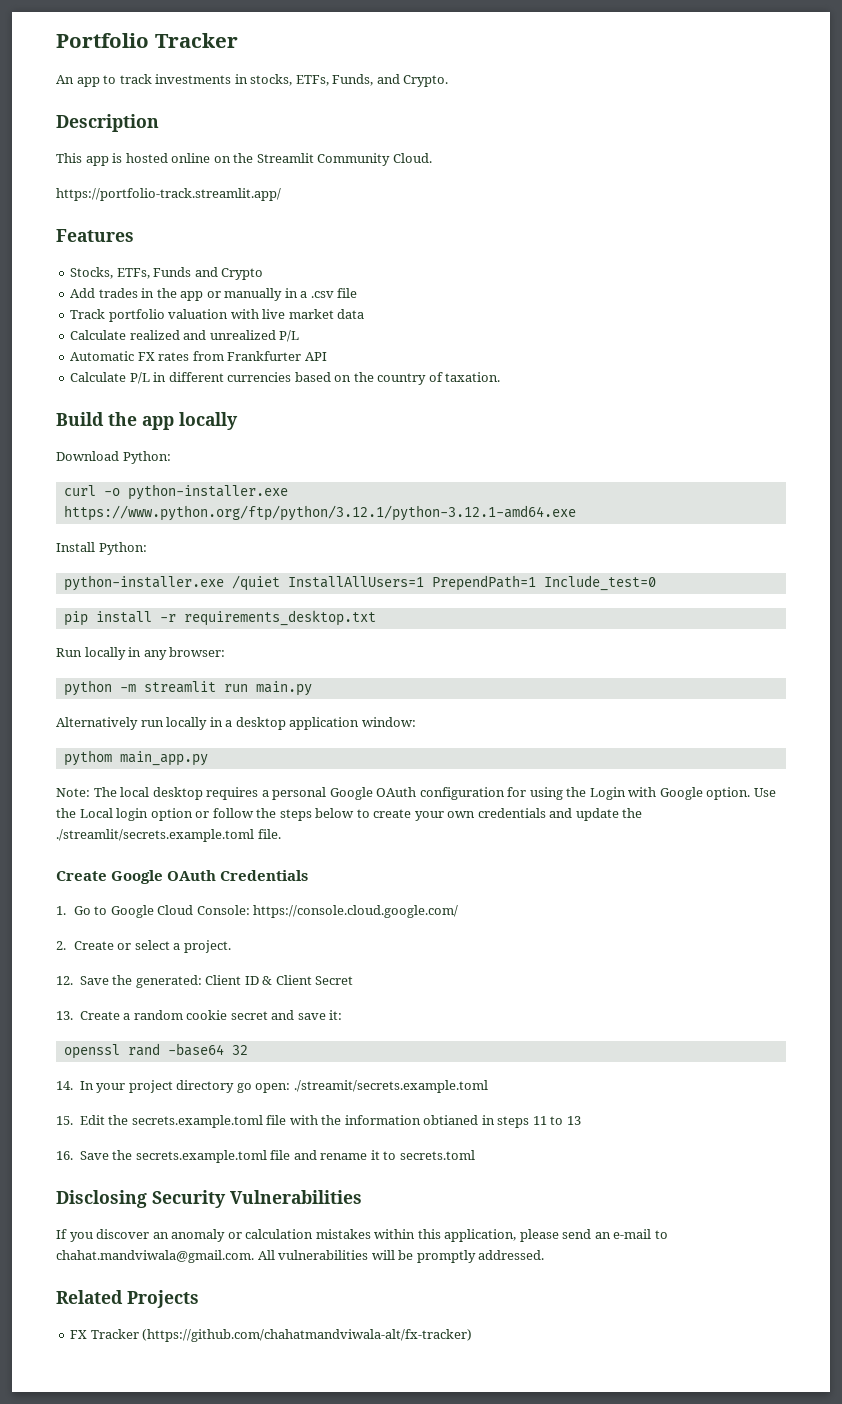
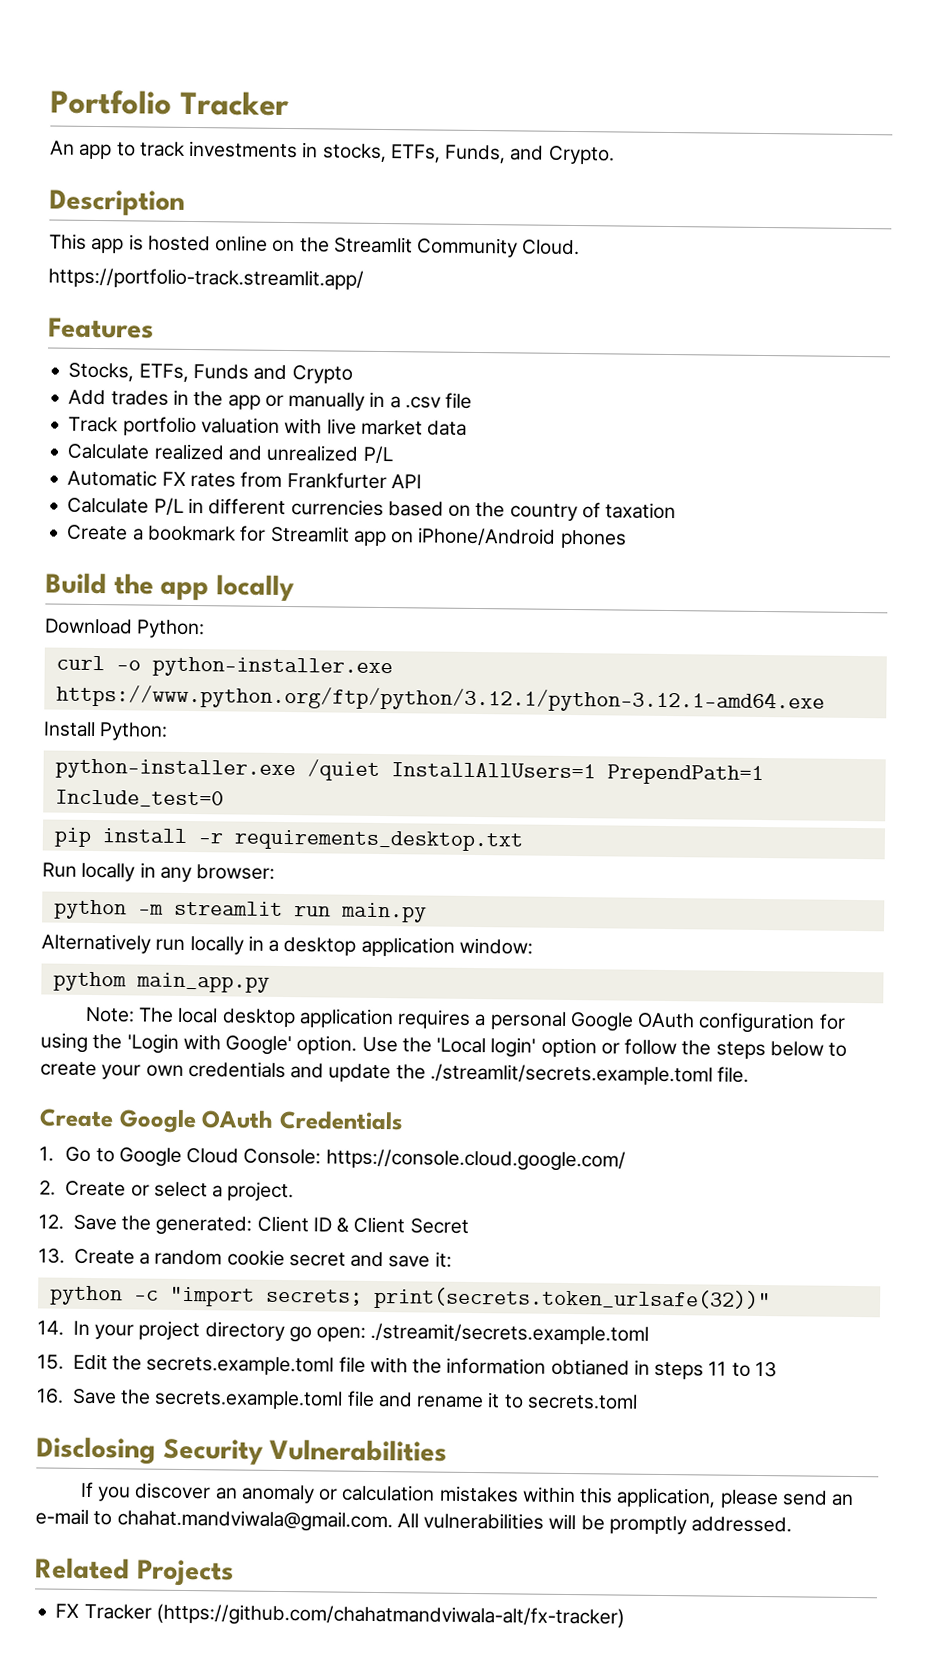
- Calculate P/L in different currencies based on the country of taxation.
+ Calculate P/L in different currencies based on the country of taxation
+ Create a bookmark for Streamlit app on iPhone/Android phones
- Note: The local desktop requires a personal Google OAuth configuration for using the Login with Google option.
+ Note: The local desktop application requires a personal Google OAuth configuration for using the 'Login with Google' option.
- Use the Local login option or follow the steps below to create your own credentials and update the ./streamlit/secrets.example.toml file.
+ Use the 'Local login' option or follow the steps below to create your own credentials and update the ./streamlit/secrets.example.toml file.
- openssl rand -base64 32
+ python -c "import secrets; print(secrets.token_urlsafe(32))"

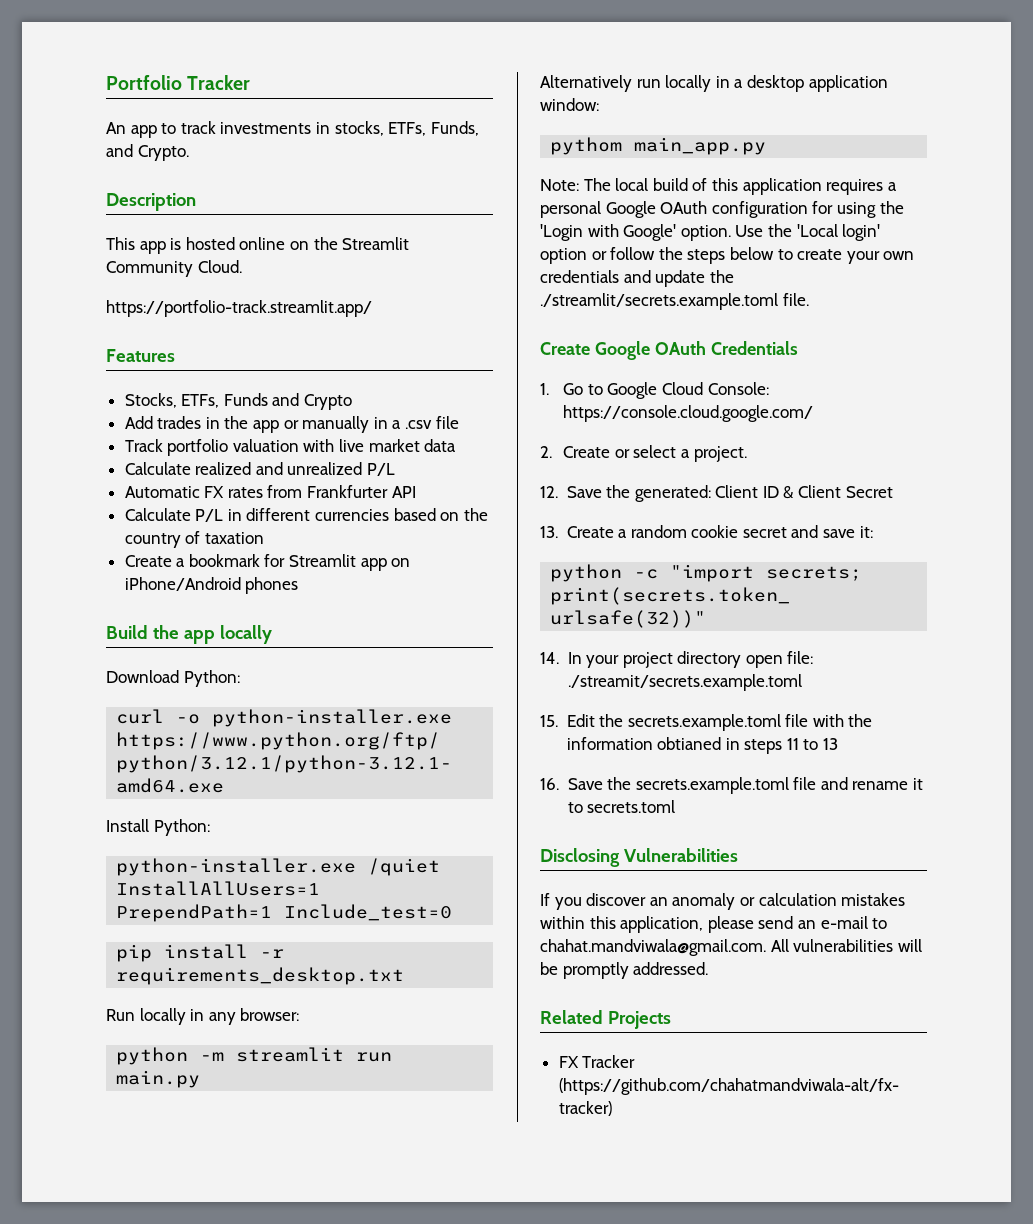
- Note: The local desktop application requires a personal Google OAuth configuration for using the 'Login with Google' option.
+ Note: The local build of this application requires a personal Google OAuth configuration for using the 'Login with Google' option.
- 14. In your project directory go open: ./streamit/secrets.example.toml
+ 14. In your project directory open file: ./streamit/secrets.example.toml
- Disclosing Security Vulnerabilities
+ Disclosing Vulnerabilities

